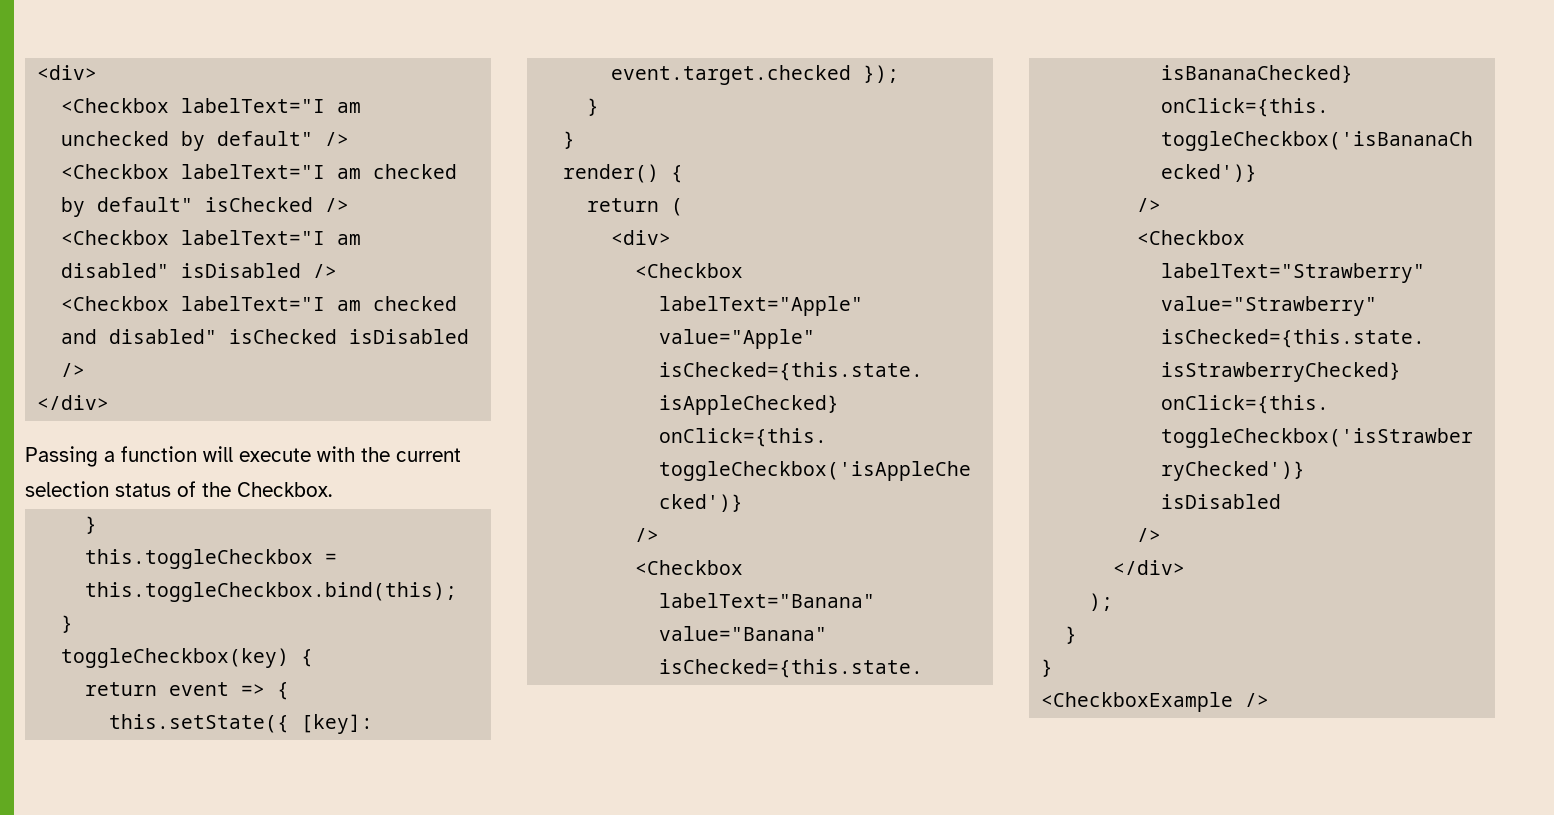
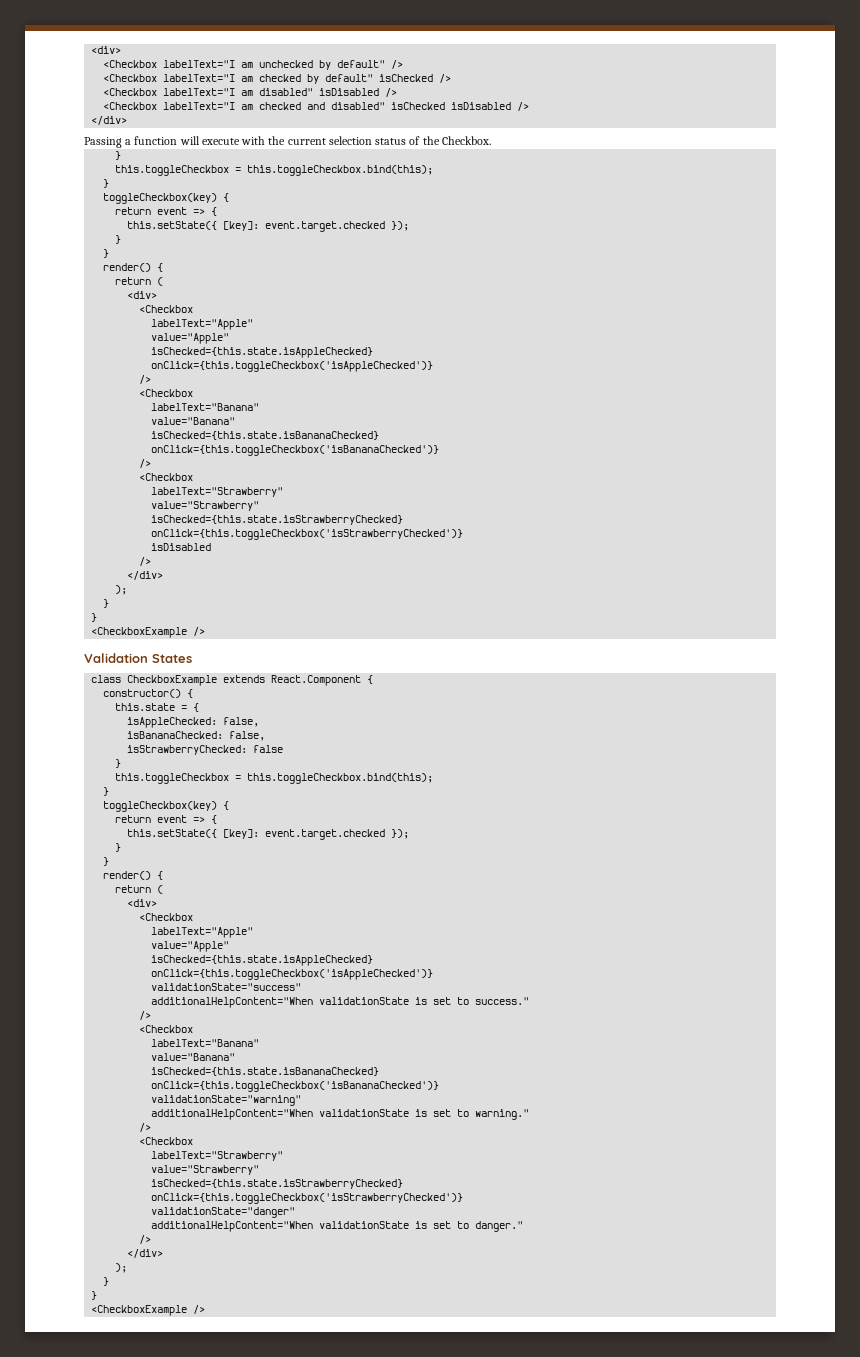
+ Validation States
+ class CheckboxExample extends React.Component {
+ constructor() {
+ this.state = {
+ isAppleChecked: false,
+ isBananaChecked: false,
+ isStrawberryChecked: false
+ }
+ this.toggleCheckbox = this.toggleCheckbox.bind(this);
+ }
+ toggleCheckbox(key) {
+ return event => {
+ this.setState({ [key]: event.target.checked });
+ }
+ }
+ render() {
+ return (
+ <div>
+ <Checkbox
+ labelText="Apple"
+ value="Apple"
+ isChecked={this.state.isAppleChecked}
+ onClick={this.toggleCheckbox('isAppleChecked')}
+ validationState="success"
+ additionalHelpContent="When validationState is set to success."
+ />
+ <Checkbox
+ labelText="Banana"
+ value="Banana"
+ isChecked={this.state.isBananaChecked}
+ onClick={this.toggleCheckbox('isBananaChecked')}
+ validationState="warning"
+ additionalHelpContent="When validationState is set to warning."
+ />
+ <Checkbox
+ labelText="Strawberry"
+ value="Strawberry"
+ isChecked={this.state.isStrawberryChecked}
+ onClick={this.toggleCheckbox('isStrawberryChecked')}
+ validationState="danger"
+ additionalHelpContent="When validationState is set to danger."
+ />
+ </div>
+ );
+ }
+ }
+ <CheckboxExample />

